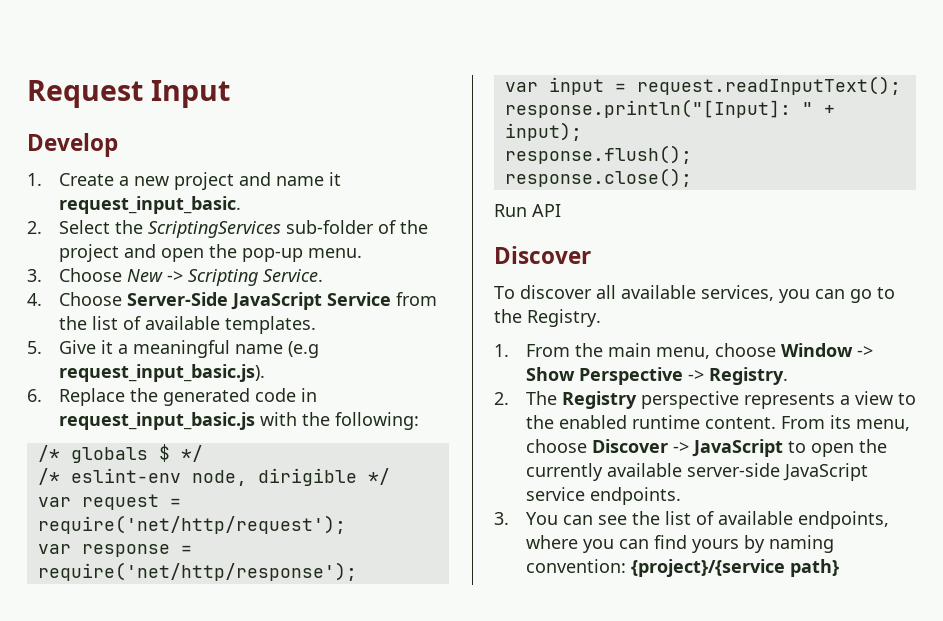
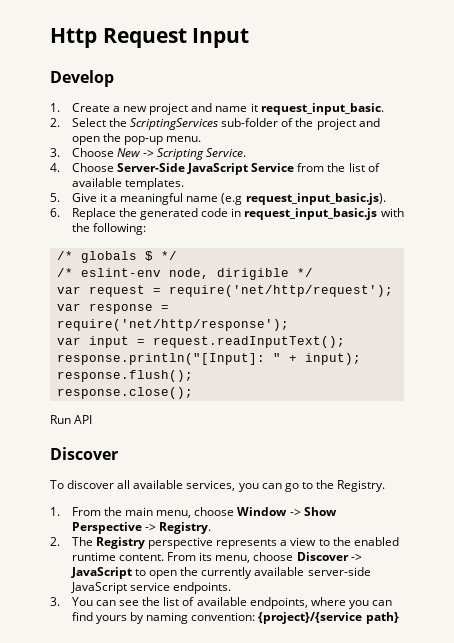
- Request Input
+ Http Request Input

